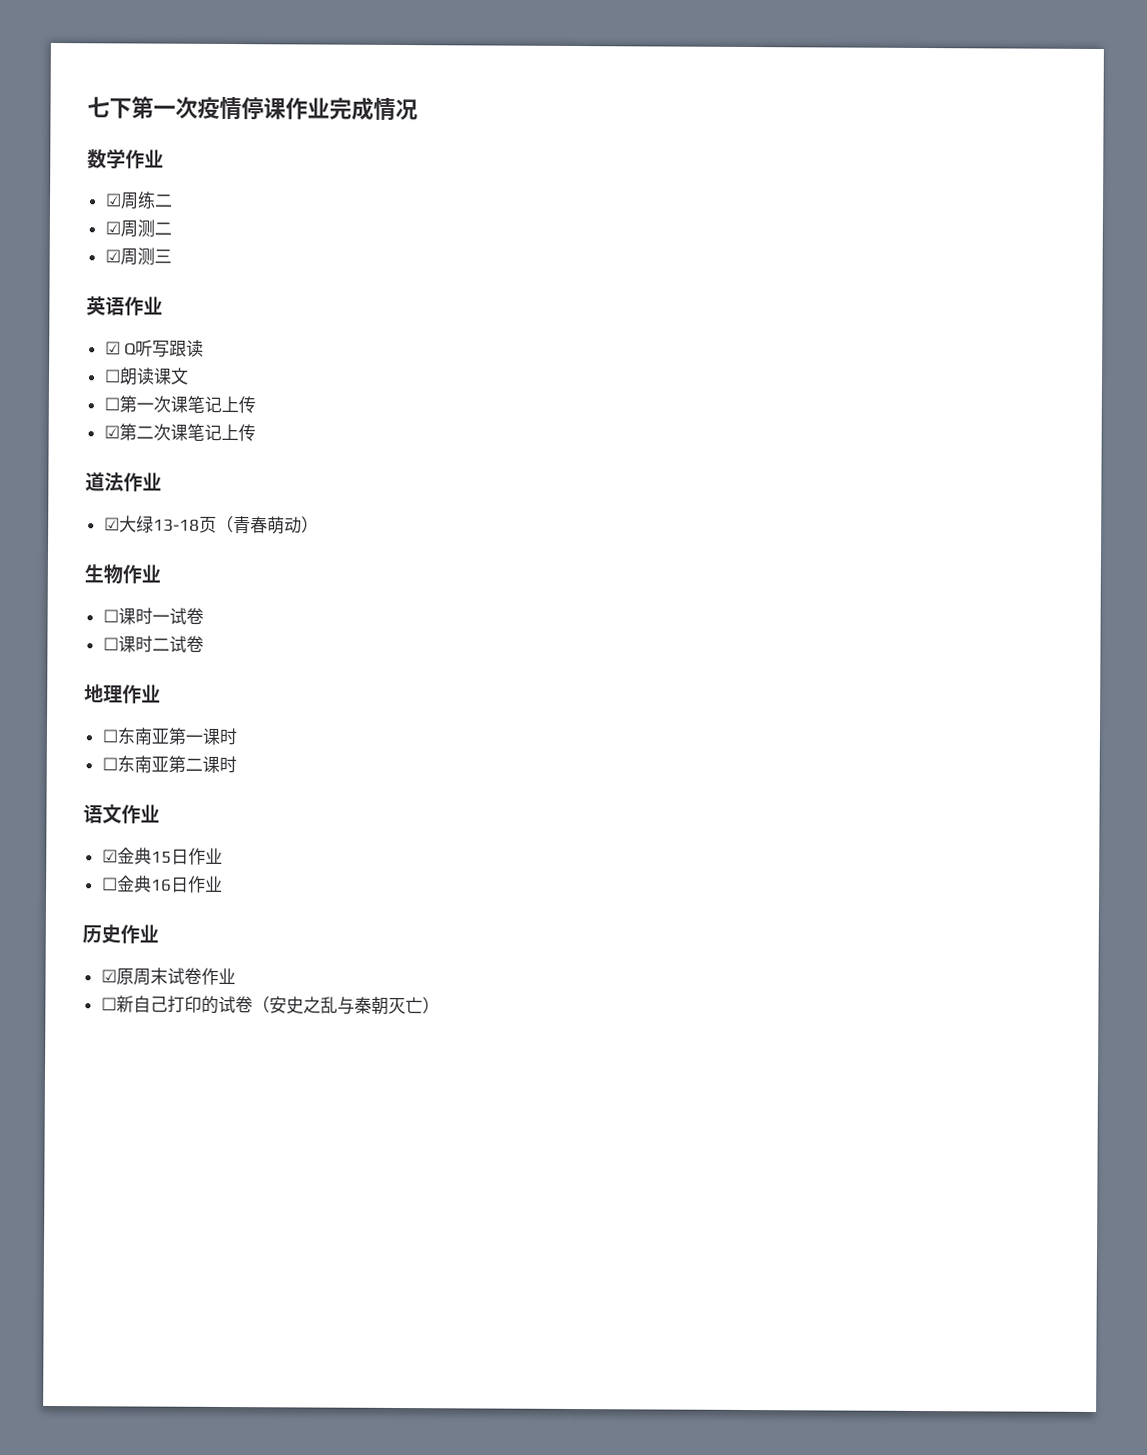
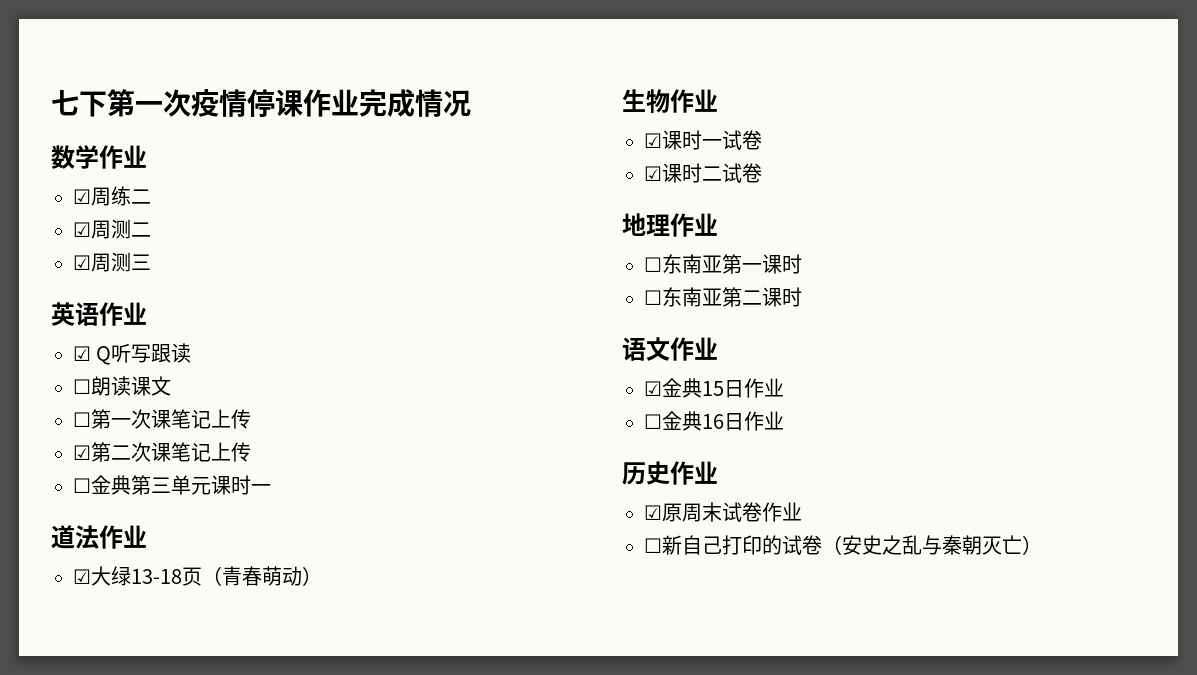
+ ☐金典第三单元课时一
- ☐课时一试卷
+ ☑课时一试卷
- ☐课时二试卷
+ ☑课时二试卷

